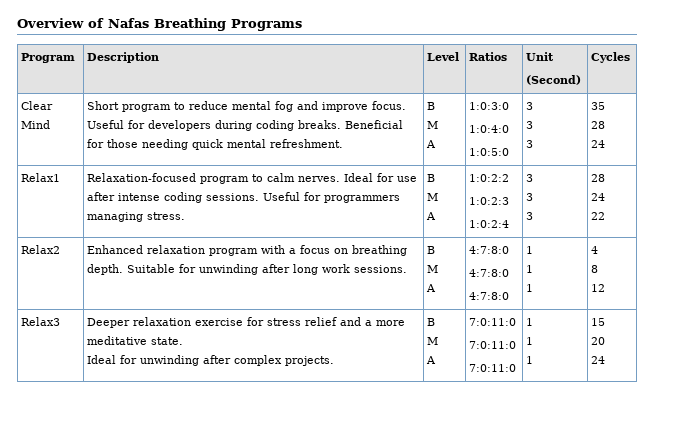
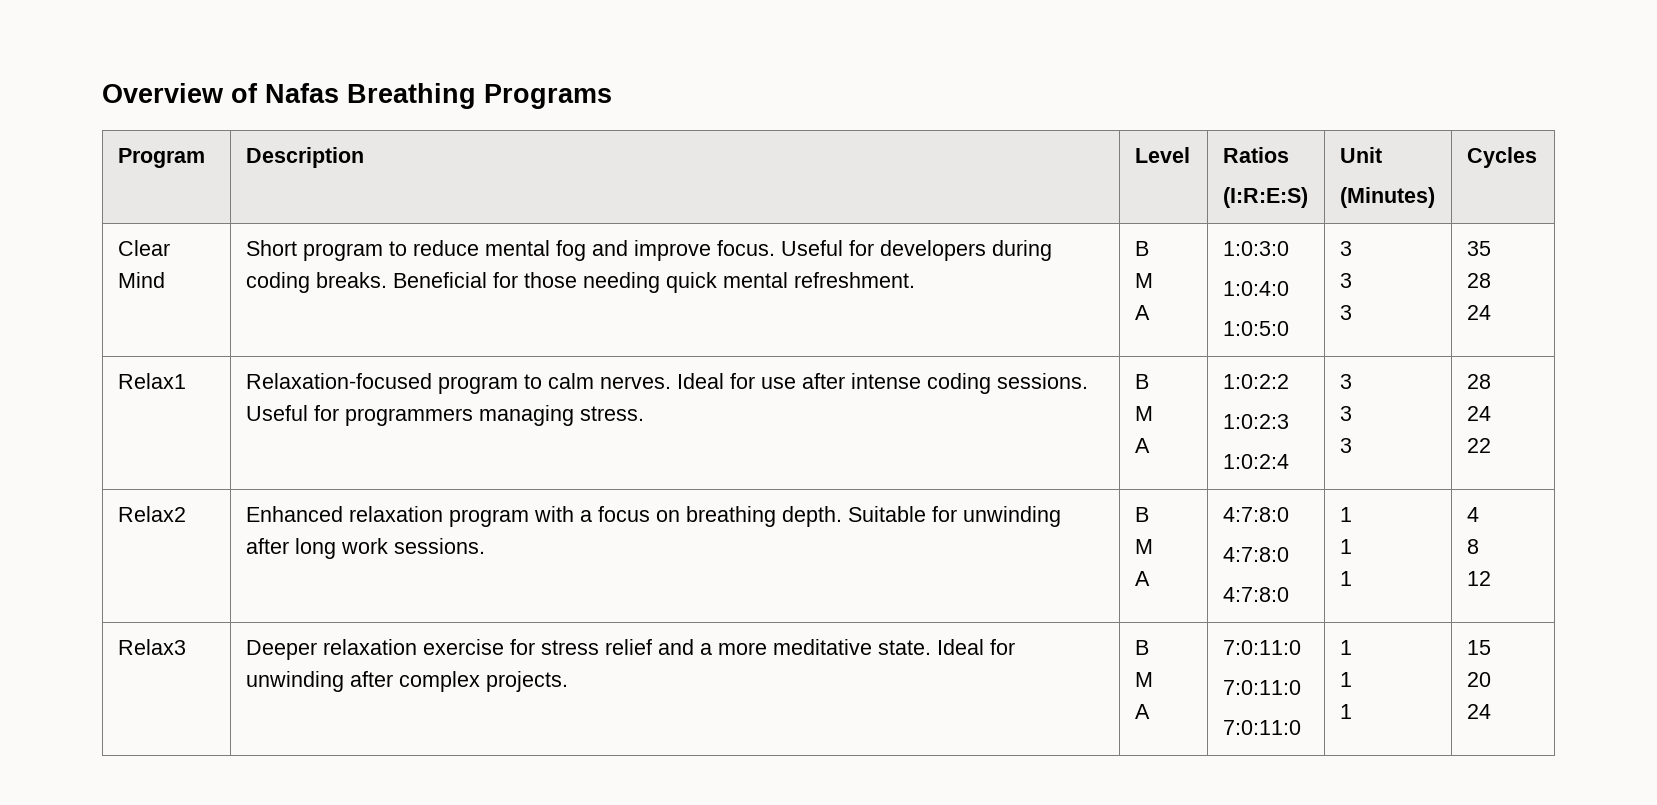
- Program | Description | Level | Ratios | Unit
- (Second) | Cycles
+ Program | Description | Level | Ratios
+ (I:R:E:S) | Unit
+ (Minutes) | Cycles
- Relax3 | Deeper relaxation exercise for stress relief and a more meditative state.
- Ideal for unwinding after complex projects. | B
+ Relax3 | Deeper relaxation exercise for stress relief and a more meditative state. Ideal for unwinding after complex projects. | B

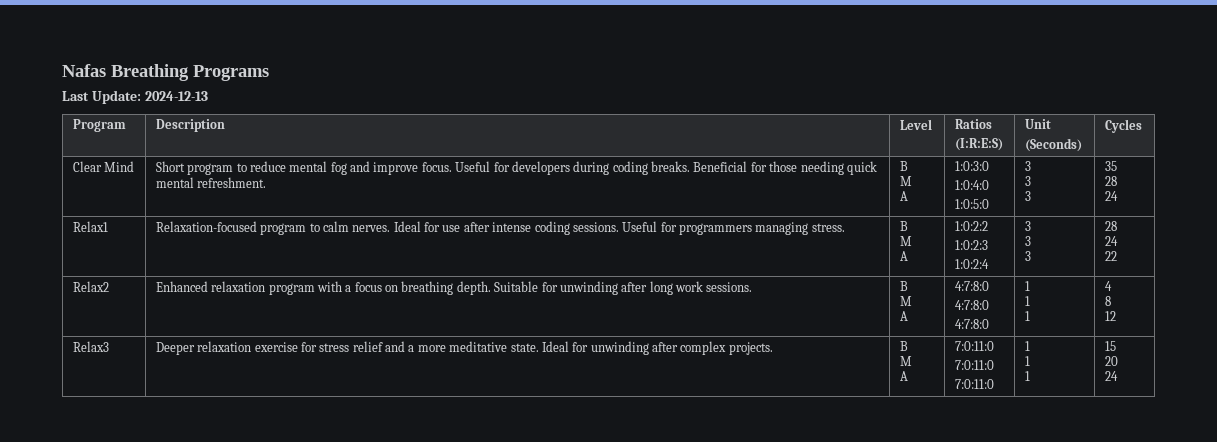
- Overview of Nafas Breathing Programs
+ Nafas Breathing Programs
+ Last Update: 2024-12-13
  Program | Description | Level | Ratios
  (I:R:E:S) | Unit
- (Minutes) | Cycles
+ (Seconds) | Cycles

